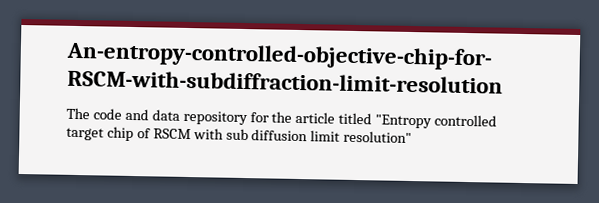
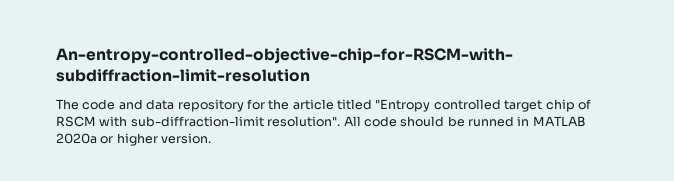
- The code and data repository for the article titled "Entropy controlled target chip of RSCM with sub diffusion limit resolution"
+ The code and data repository for the article titled "Entropy controlled target chip of RSCM with sub-diffraction-limit resolution". All code should be runned in MATLAB 2020a or higher version.

